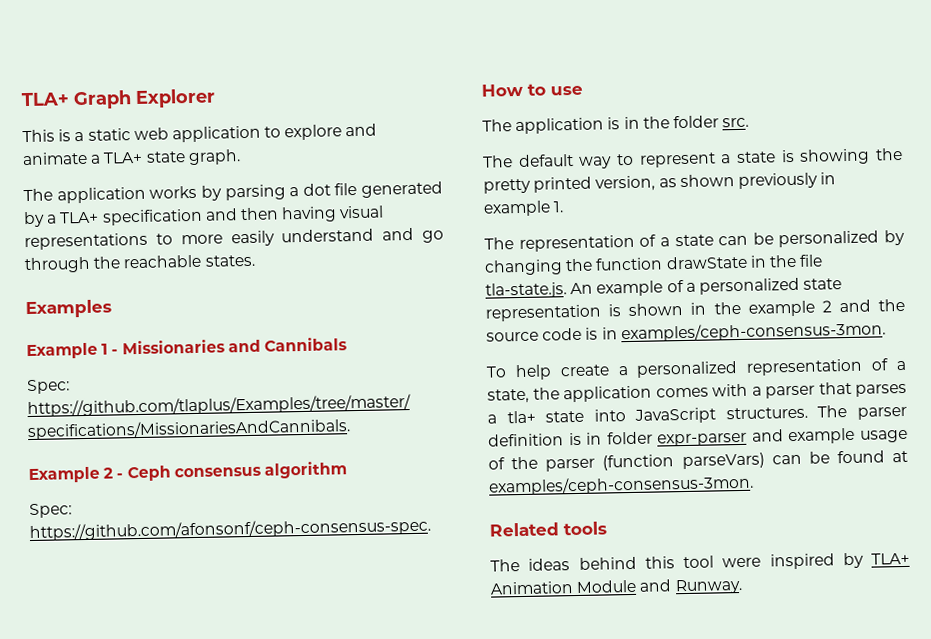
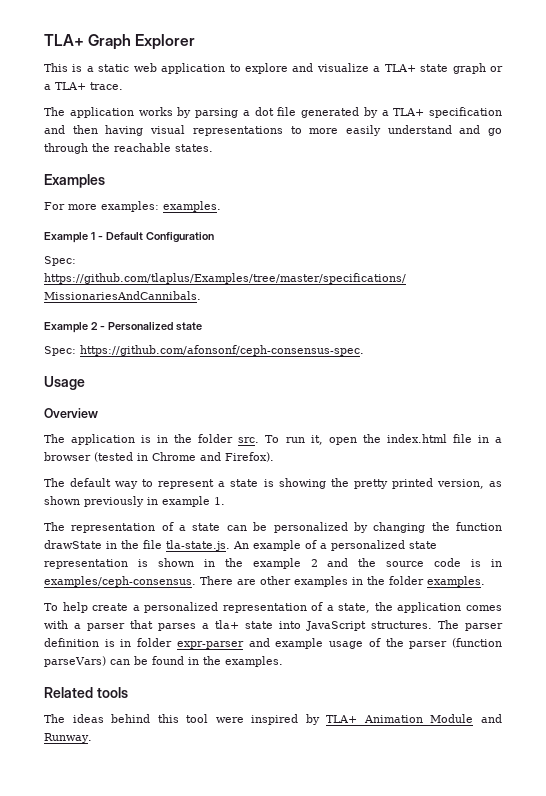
- This is a static web application to explore and animate a TLA+ state graph.
+ This is a static web application to explore and visualize a TLA+ state graph or a TLA+ trace.
+ For more examples: examples.
- Example 1 - Missionaries and Cannibals
+ Example 1 - Default Configuration
- Example 2 - Ceph consensus algorithm
+ Example 2 - Personalized state
- How to use
+ Usage
+ Overview
+ To run it, open the index.html file in a browser (tested in Chrome and Firefox).
- The representation of a state can be personalized by changing the function drawState in the file tla-state.js. An example of a personalized state representation is shown in the example 2 and the source code is in examples/ceph-consensus-3mon.
+ The representation of a state can be personalized by changing the function drawState in the file tla-state.js. An example of a personalized state representation is shown in the example 2 and the source code is in examples/ceph-consensus. There are other examples in the folder examples.
- The parser definition is in folder expr-parser and example usage of the parser (function parseVars) can be found at examples/ceph-consensus-3mon.
+ The parser definition is in folder expr-parser and example usage of the parser (function parseVars) can be found in the examples.

